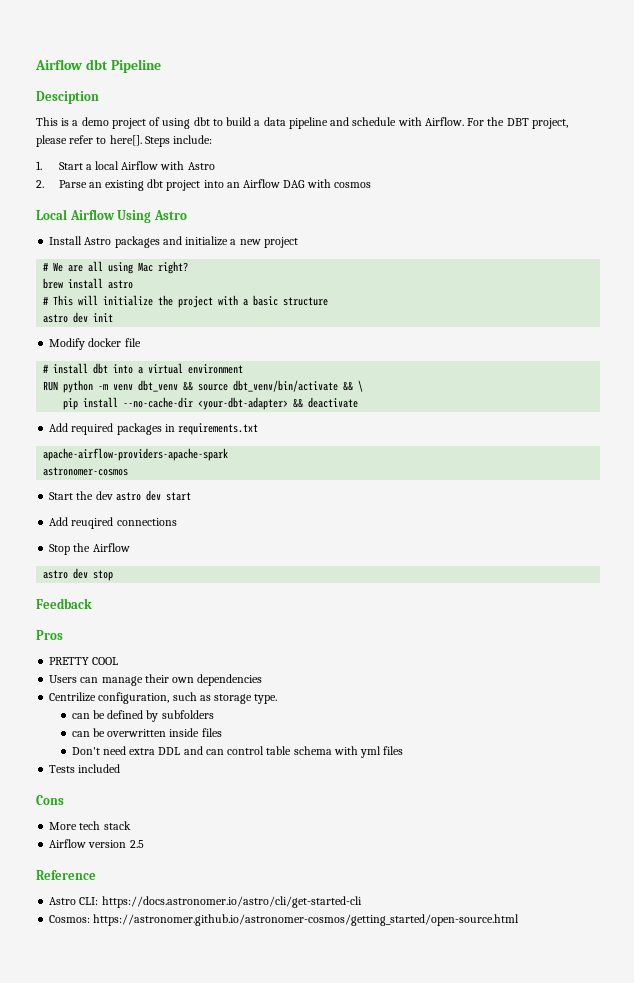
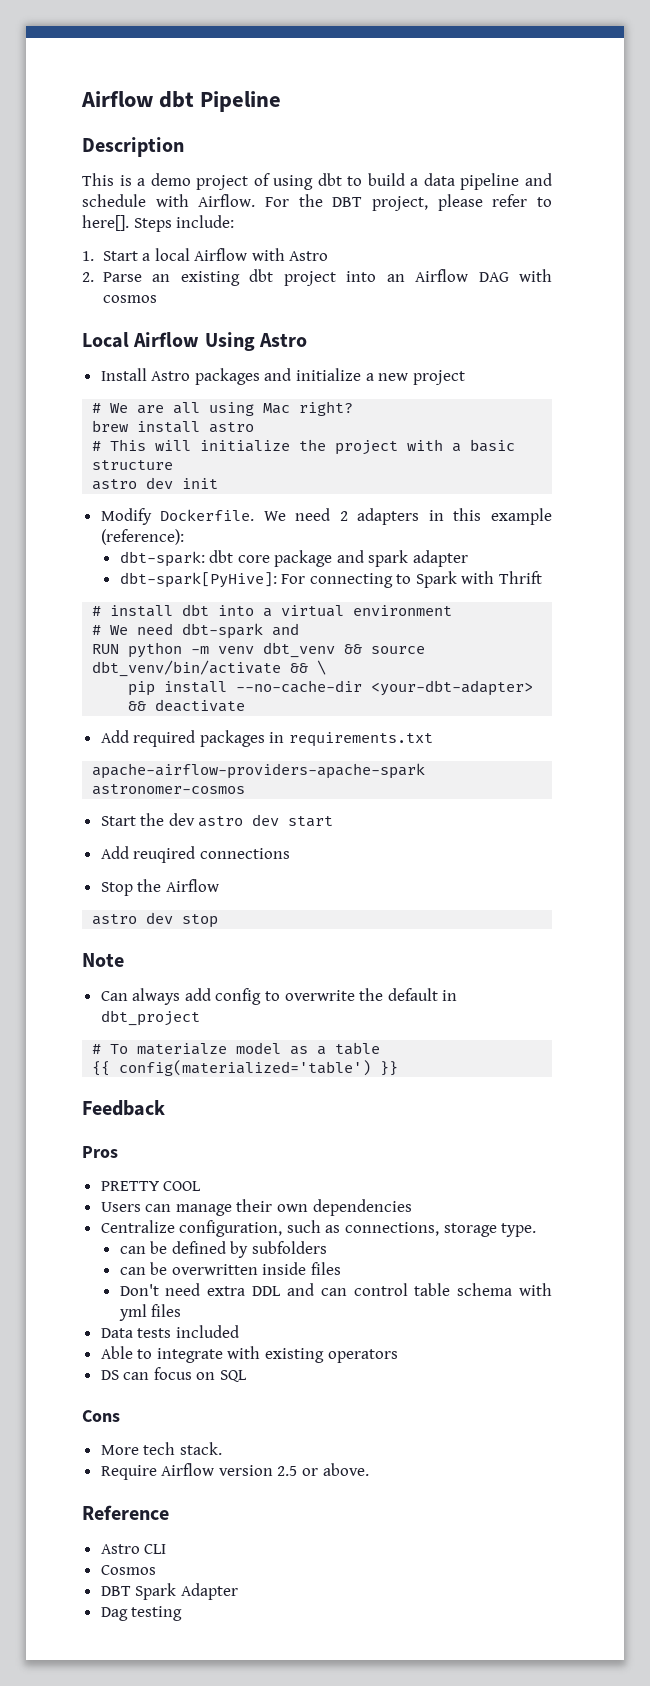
- Desciption
+ Description
- Modify docker file
+ Modify Dockerfile. We need 2 adapters in this example (reference):
+ dbt-spark: dbt core package and spark adapter
+ dbt-spark[PyHive]: For connecting to Spark with Thrift
+ # We need dbt-spark and
+ Note
+ Can always add config to overwrite the default in dbt_project
+ # To materialze model as a table
+ {{ config(materialized='table') }}
- Centrilize configuration, such as storage type.
+ Centralize configuration, such as connections, storage type.
- Tests included
+ Data tests included
+ Able to integrate with existing operators
+ DS can focus on SQL
- More tech stack
- Airflow version 2.5
+ More tech stack.
+ Require Airflow version 2.5 or above.
- Astro CLI: https://docs.astronomer.io/astro/cli/get-started-cli
- Cosmos: https://astronomer.github.io/astronomer-cosmos/getting_started/open-source.html
+ Astro CLI
+ Cosmos
+ DBT Spark Adapter
+ Dag testing

